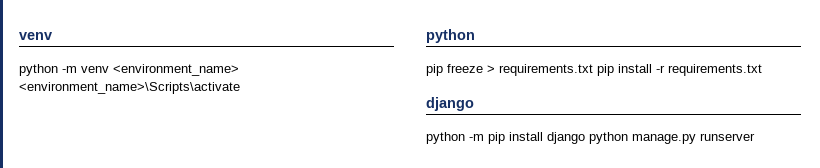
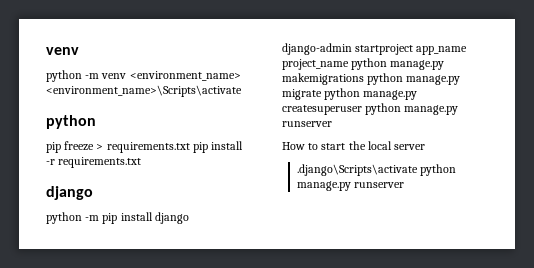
- python -m pip install django python manage.py runserver
+ python -m pip install django django-admin startproject app_name project_name python manage.py makemigrations python manage.py migrate python manage.py createsuperuser python manage.py runserver
+ How to start the local server
+ .django\Scripts\activate python manage.py runserver

